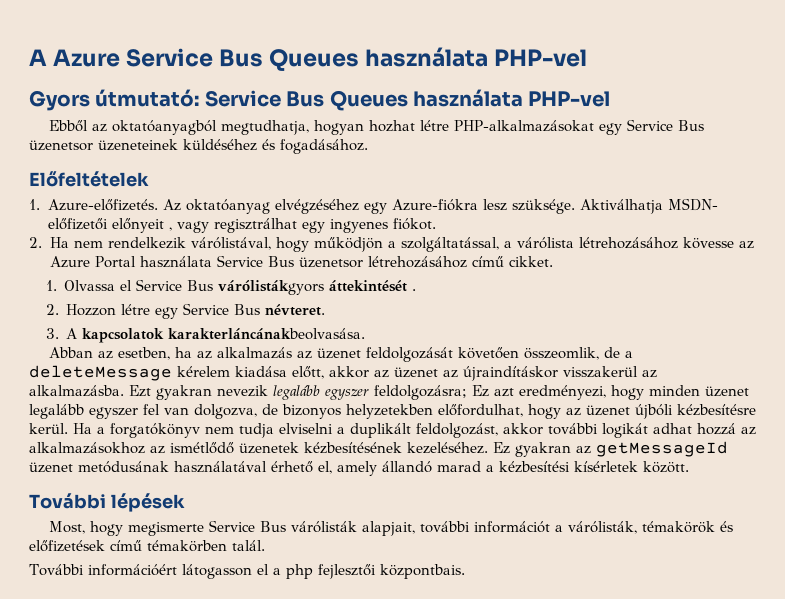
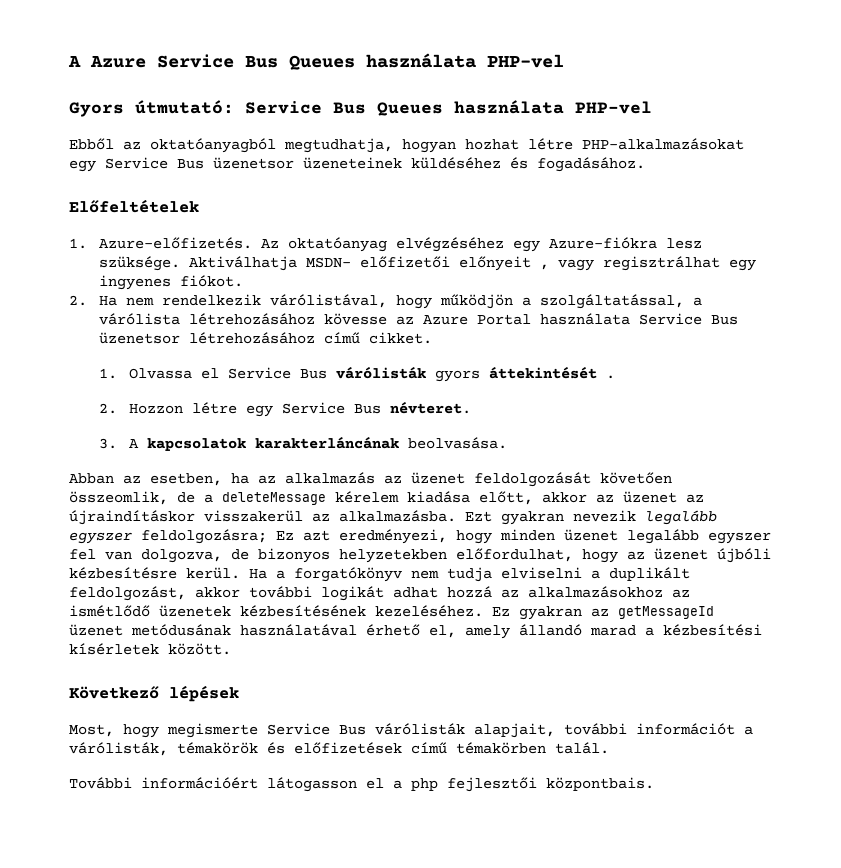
- 1. Olvassa el Service Bus várólistákgyors áttekintését .
+ 1. Olvassa el Service Bus várólisták gyors áttekintését .
- 3. A kapcsolatok karakterláncánakbeolvasása.
+ 3. A kapcsolatok karakterláncának beolvasása.
- További lépések
+ Következő lépések

